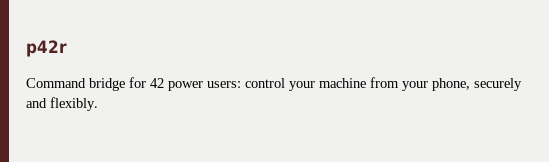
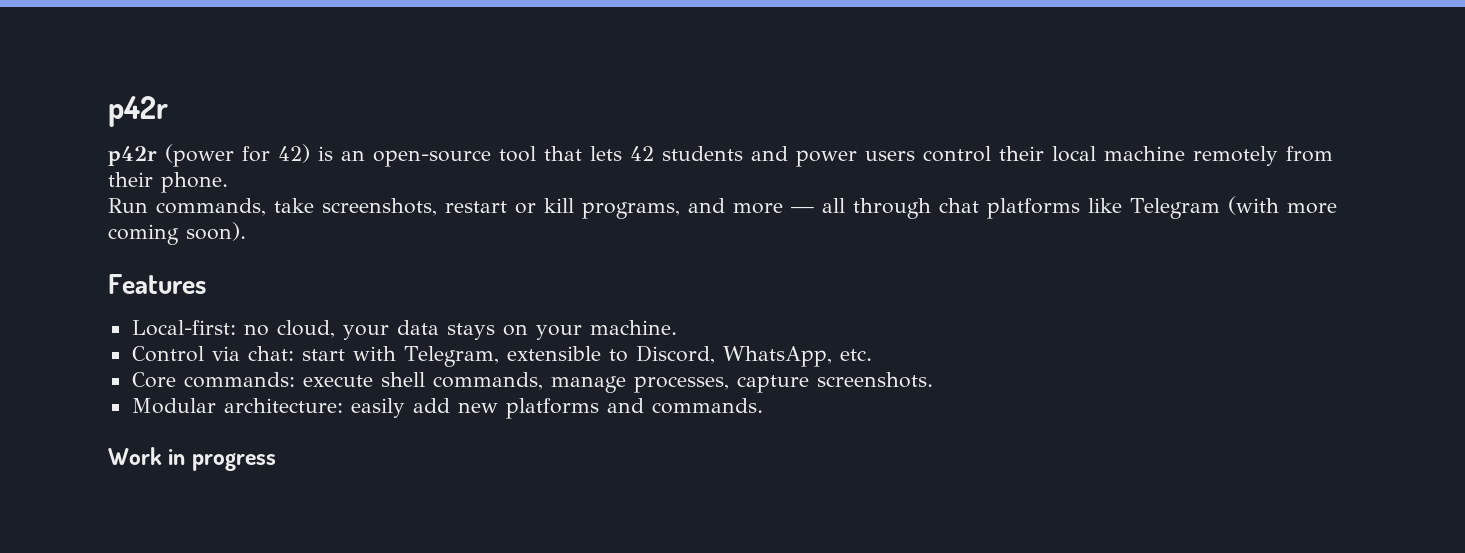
- Command bridge for 42 power users: control your machine from your phone, securely and flexibly.
+ p42r (power for 42) is an open-source tool that lets 42 students and power users control their local machine remotely from their phone.
+ Run commands, take screenshots, restart or kill programs, and more — all through chat platforms like Telegram (with more coming soon).
+ Features
+ Local-first: no cloud, your data stays on your machine.
+ Control via chat: start with Telegram, extensible to Discord, WhatsApp, etc.
+ Core commands: execute shell commands, manage processes, capture screenshots.
+ Modular architecture: easily add new platforms and commands.
+ Work in progress

